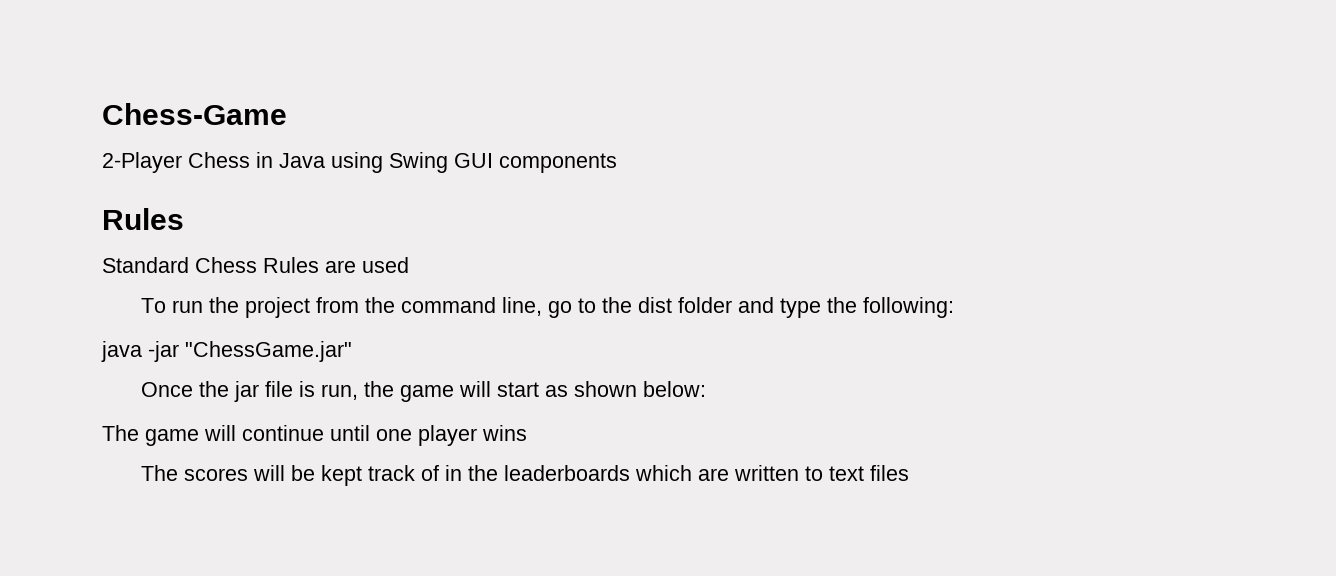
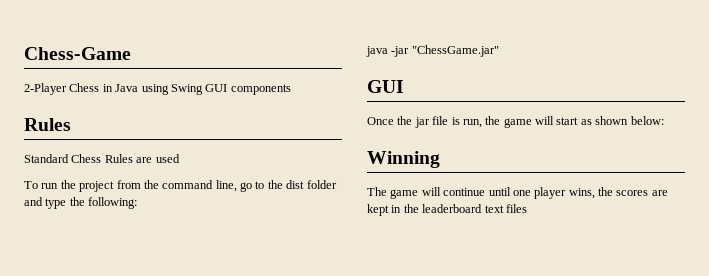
  java -jar "ChessGame.jar"
+ GUI
+ Winning
- The game will continue until one player wins
- The scores will be kept track of in the leaderboards which are written to text files
+ The game will continue until one player wins, the scores are kept in the leaderboard text files

